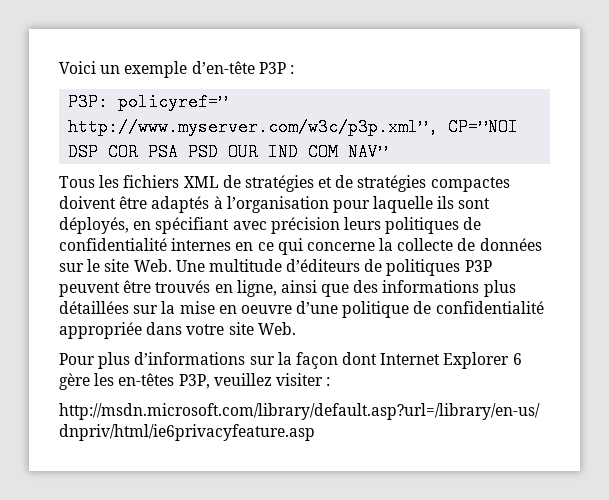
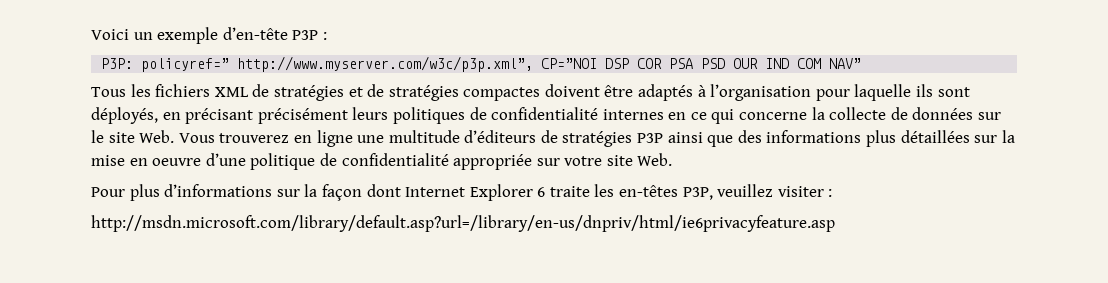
- Tous les fichiers XML de stratégies et de stratégies compactes doivent être adaptés à l’organisation pour laquelle ils sont déployés, en spécifiant avec précision leurs politiques de confidentialité internes en ce qui concerne la collecte de données sur le site Web. Une multitude d’éditeurs de politiques P3P peuvent être trouvés en ligne, ainsi que des informations plus détaillées sur la mise en oeuvre d’une politique de confidentialité appropriée dans votre site Web.
+ Tous les fichiers XML de stratégies et de stratégies compactes doivent être adaptés à l’organisation pour laquelle ils sont déployés, en précisant précisément leurs politiques de confidentialité internes en ce qui concerne la collecte de données sur le site Web. Vous trouverez en ligne une multitude d’éditeurs de stratégies P3P ainsi que des informations plus détaillées sur la mise en oeuvre d’une politique de confidentialité appropriée sur votre site Web.
- Pour plus d’informations sur la façon dont Internet Explorer 6 gère les en-têtes P3P, veuillez visiter :
+ Pour plus d’informations sur la façon dont Internet Explorer 6 traite les en-têtes P3P, veuillez visiter :

